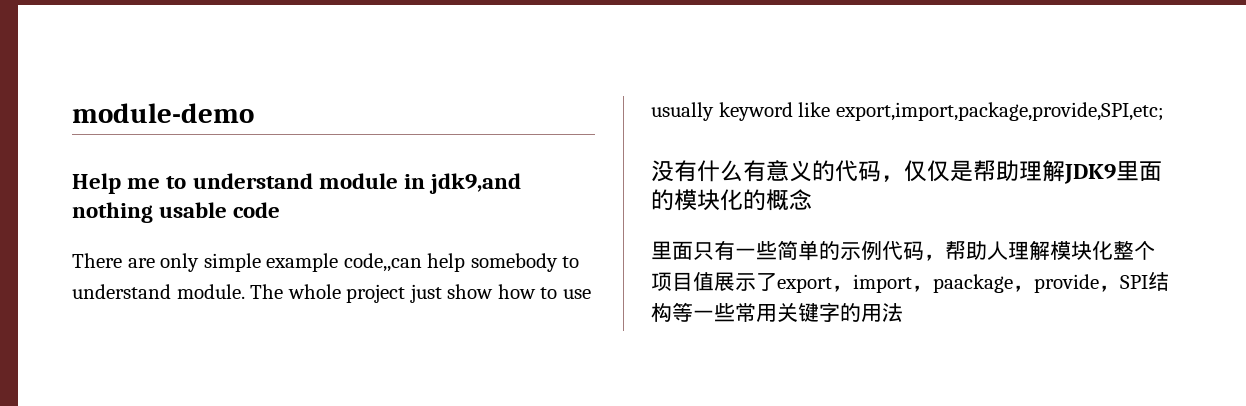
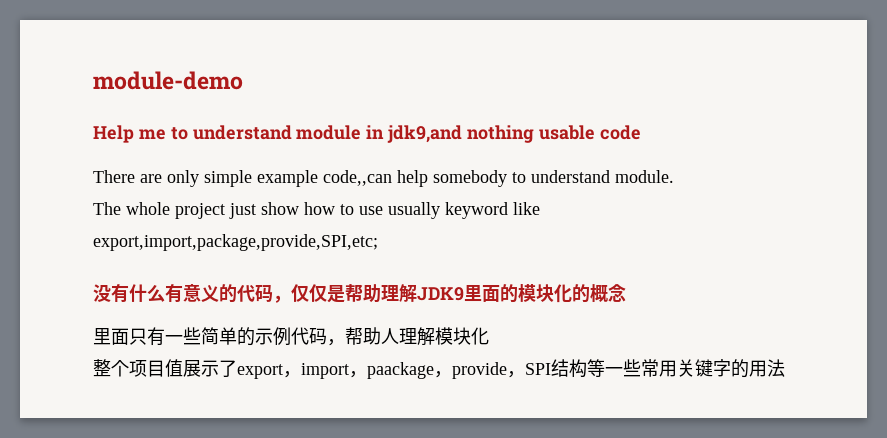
- There are only simple example code,,can help somebody to understand module. The whole project just show how to use usually keyword like export,import,package,provide,SPI,etc;
+ There are only simple example code,,can help somebody to understand module.
+ The whole project just show how to use usually keyword like export,import,package,provide,SPI,etc;
- 里面只有一些简单的示例代码，帮助人理解模块化整个项目值展示了export，import，paackage，provide，SPI结构等一些常用关键字的用法
+ 里面只有一些简单的示例代码，帮助人理解模块化
+ 整个项目值展示了export，import，paackage，provide，SPI结构等一些常用关键字的用法

